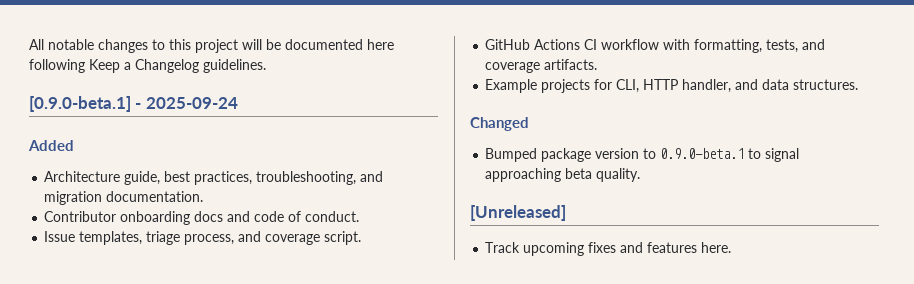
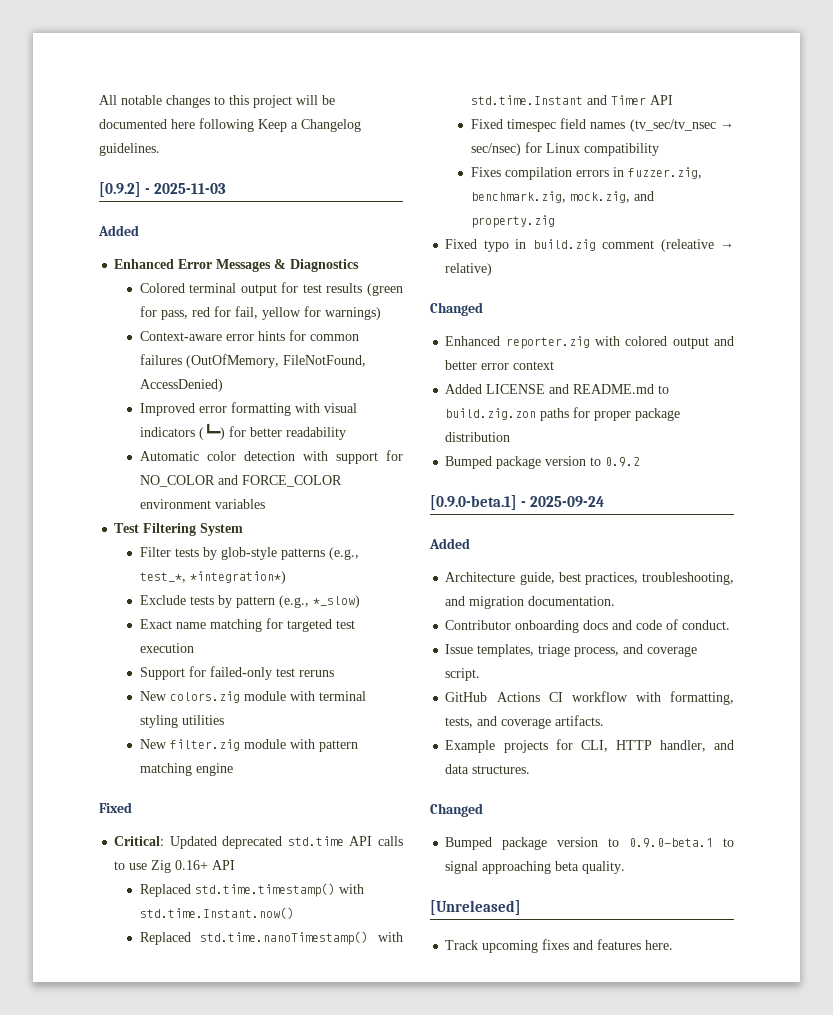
+ [0.9.2] - 2025-11-03
+ Added
+ Enhanced Error Messages & Diagnostics
+ Colored terminal output for test results (green for pass, red for fail, yellow for warnings)
+ Context-aware error hints for common failures (OutOfMemory, FileNotFound, AccessDenied)
+ Improved error formatting with visual indicators (┗━) for better readability
+ Automatic color detection with support for NO_COLOR and FORCE_COLOR environment variables
+ Test Filtering System
+ Filter tests by glob-style patterns (e.g., test_*, *integration*)
+ Exclude tests by pattern (e.g., *_slow)
+ Exact name matching for targeted test execution
+ Support for failed-only test reruns
+ New colors.zig module with terminal styling utilities
+ New filter.zig module with pattern matching engine
+ Fixed
+ Critical: Updated deprecated std.time API calls to use Zig 0.16+ API
+ Replaced std.time.timestamp() with std.time.Instant.now()
+ Replaced std.time.nanoTimestamp() with std.time.Instant and Timer API
+ Fixed timespec field names (tv_sec/tv_nsec → sec/nsec) for Linux compatibility
+ Fixes compilation errors in fuzzer.zig, benchmark.zig, mock.zig, and property.zig
+ Fixed typo in build.zig comment (releative → relative)
+ Changed
+ Enhanced reporter.zig with colored output and better error context
+ Added LICENSE and README.md to build.zig.zon paths for proper package distribution
+ Bumped package version to 0.9.2

